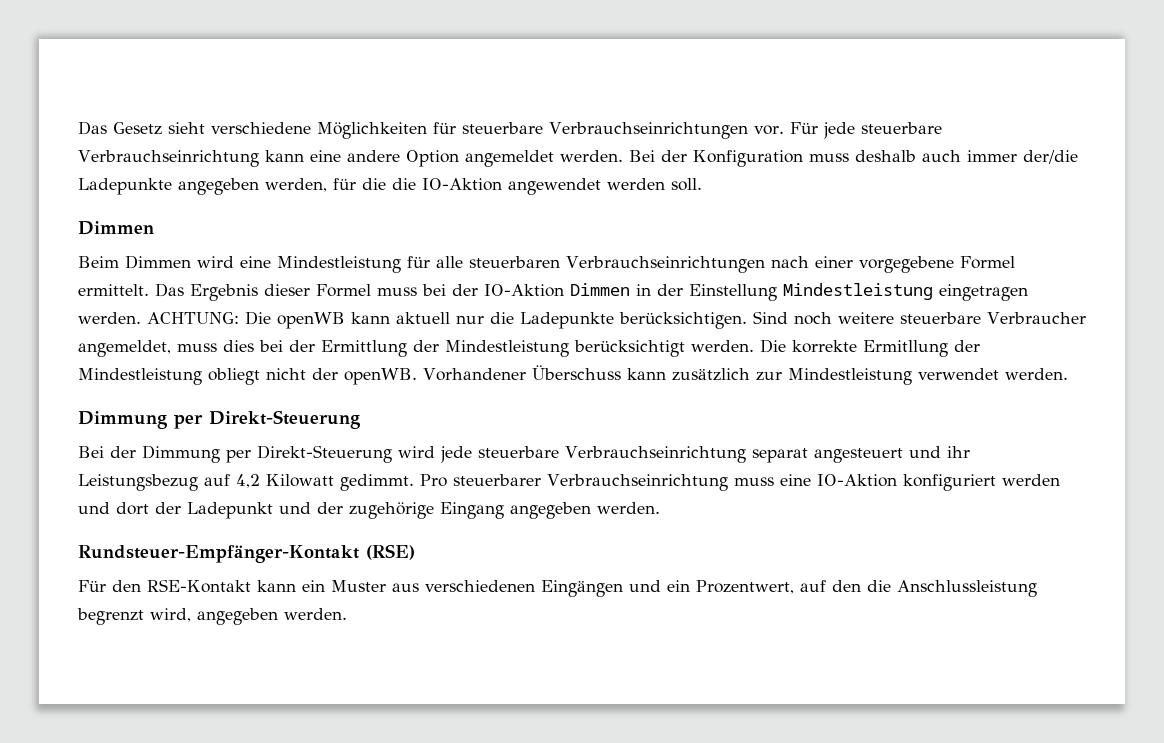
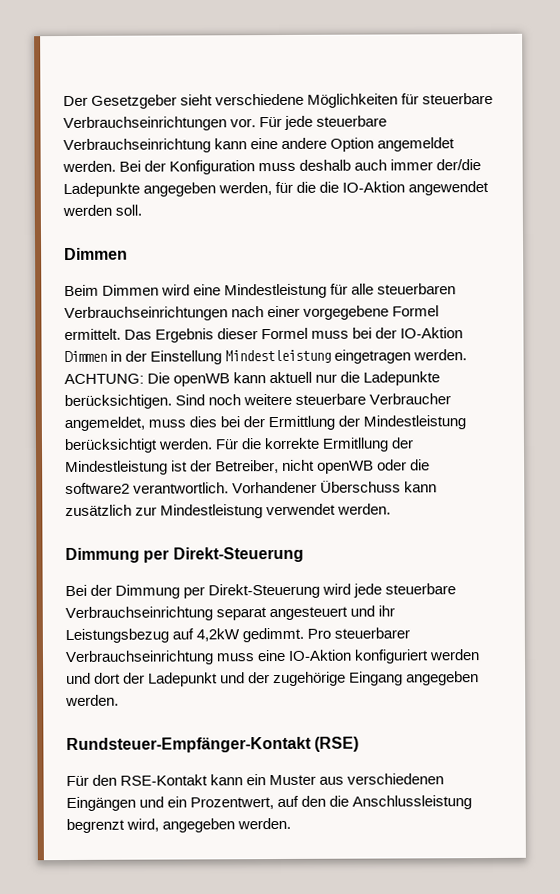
- Das Gesetz sieht verschiedene Möglichkeiten für steuerbare Verbrauchseinrichtungen vor.
+ Der Gesetzgeber sieht verschiedene Möglichkeiten für steuerbare Verbrauchseinrichtungen vor.
- Die korrekte Ermitllung der Mindestleistung obliegt nicht der openWB.
+ Für die korrekte Ermitllung der Mindestleistung ist der Betreiber, nicht openWB oder die software2 verantwortlich.
- Bei der Dimmung per Direkt-Steuerung wird jede steuerbare Verbrauchseinrichtung separat angesteuert und ihr Leistungsbezug auf 4,2 Kilowatt gedimmt.
+ Bei der Dimmung per Direkt-Steuerung wird jede steuerbare Verbrauchseinrichtung separat angesteuert und ihr Leistungsbezug auf 4,2kW gedimmt.

